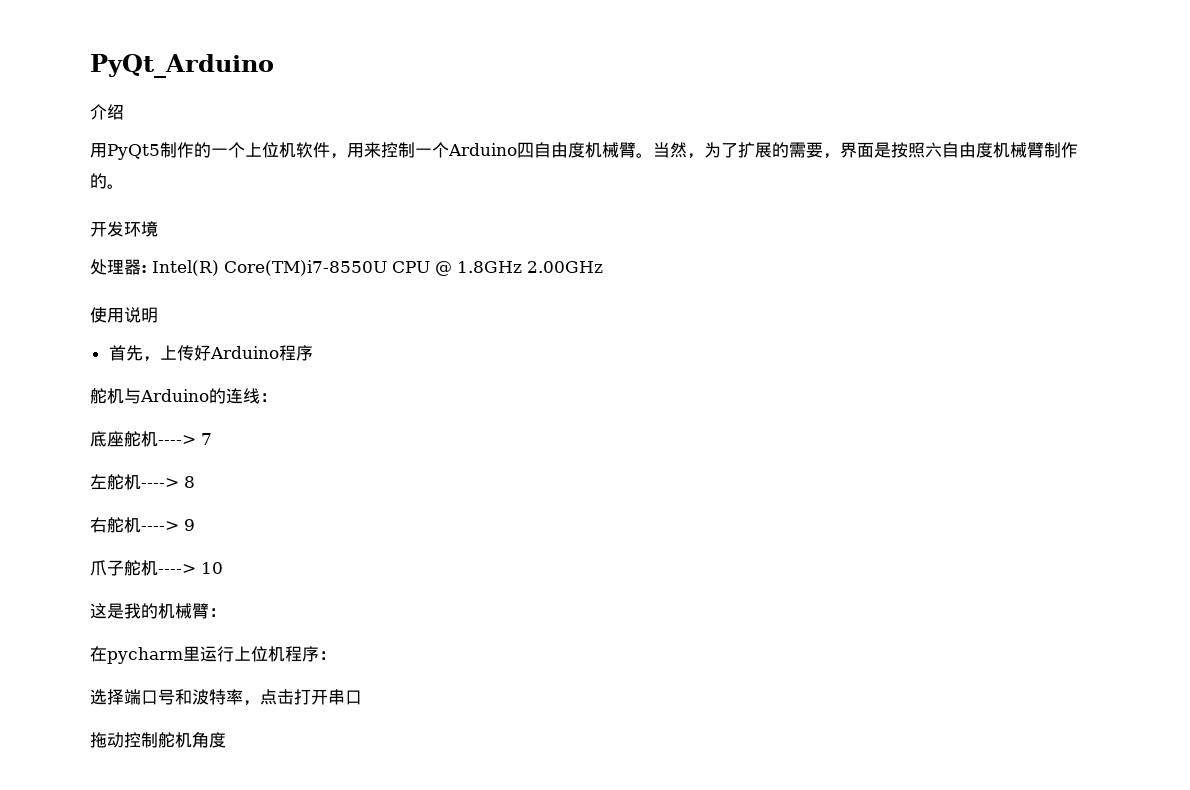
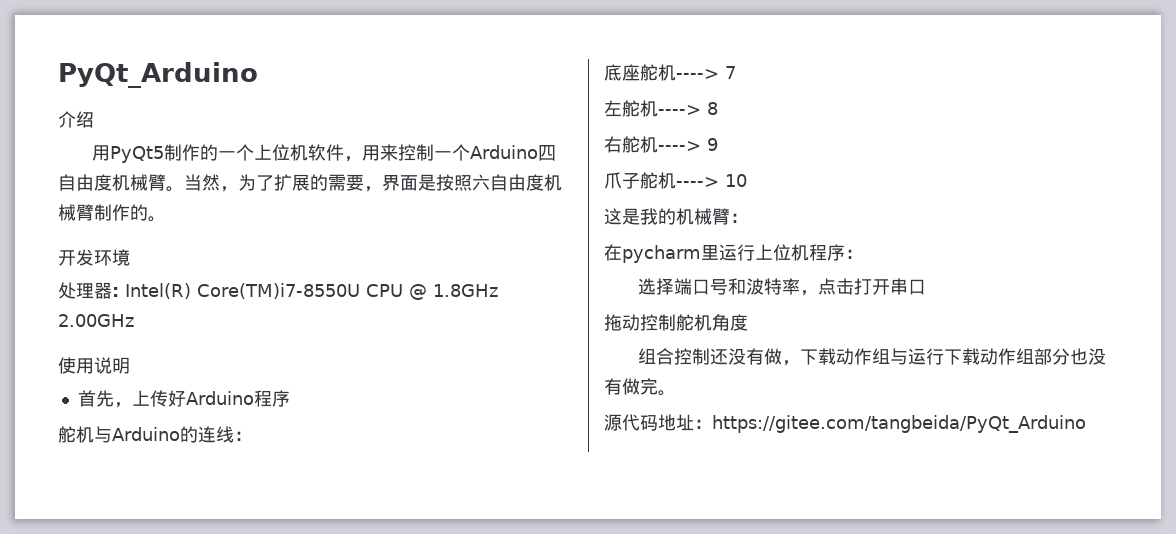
+ 组合控制还没有做，下载动作组与运行下载动作组部分也没有做完。
+ 源代码地址：https://gitee.com/tangbeida/PyQt_Arduino

